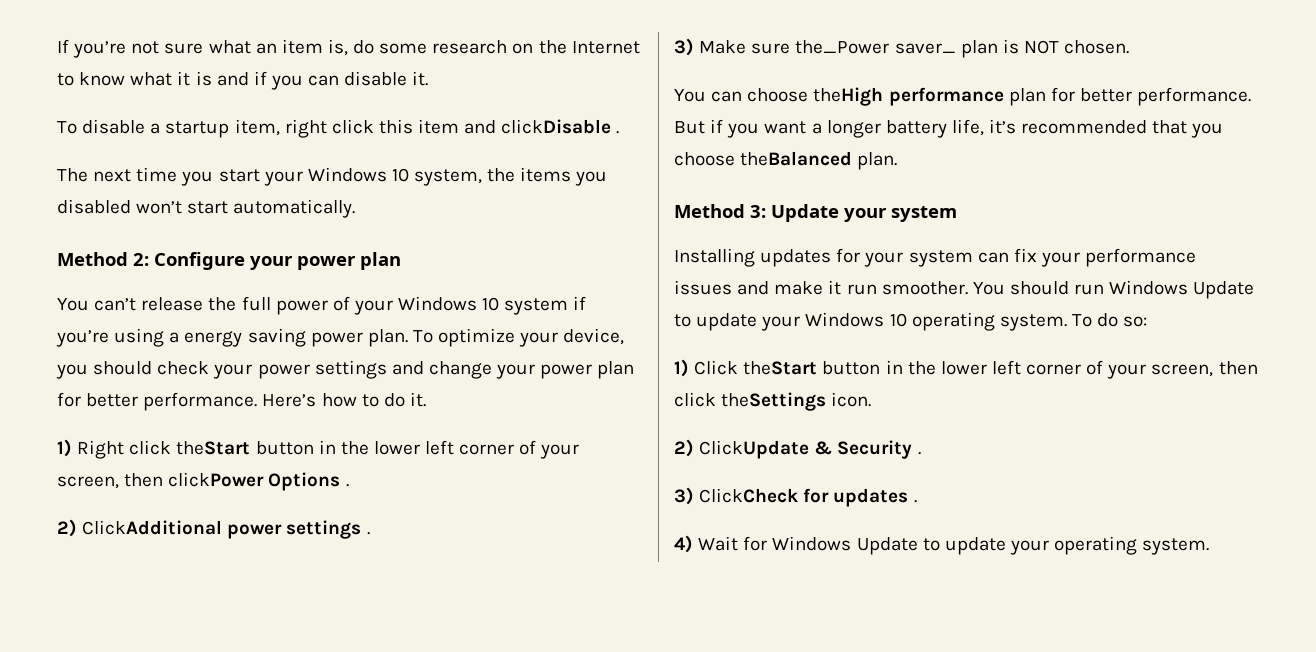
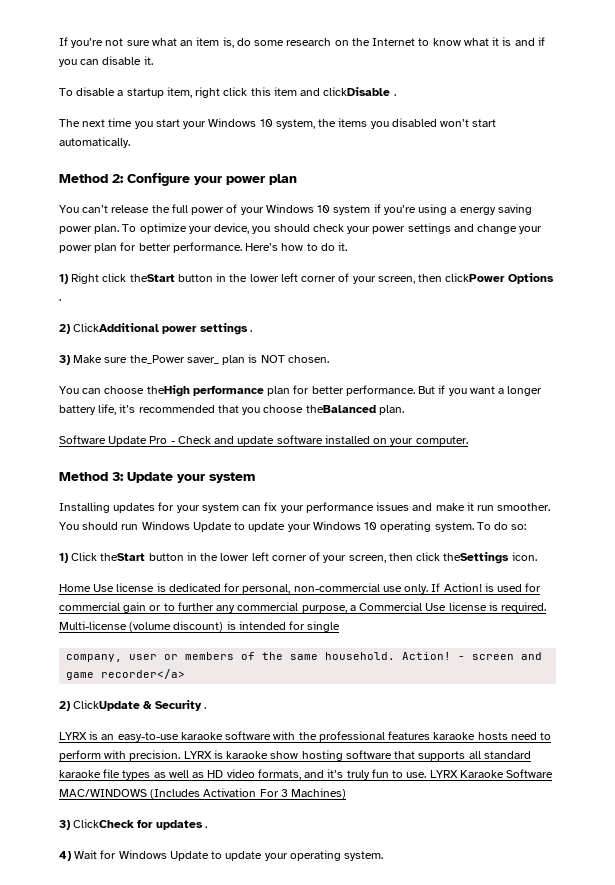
+ Software Update Pro - Check and update software installed on your computer.
+ Home Use license is dedicated for personal, non-commercial use only. If Action! is used for commercial gain or to further any commercial purpose, a Commercial Use license is required. Multi-license (volume discount) is intended for single
+ company, user or members of the same household. Action! - screen and game recorder</a>
+ LYRX is an easy-to-use karaoke software with the professional features karaoke hosts need to perform with precision. LYRX is karaoke show hosting software that supports all standard karaoke file types as well as HD video formats, and it’s truly fun to use. LYRX Karaoke Software MAC/WINDOWS (Includes Activation For 3 Machines)

